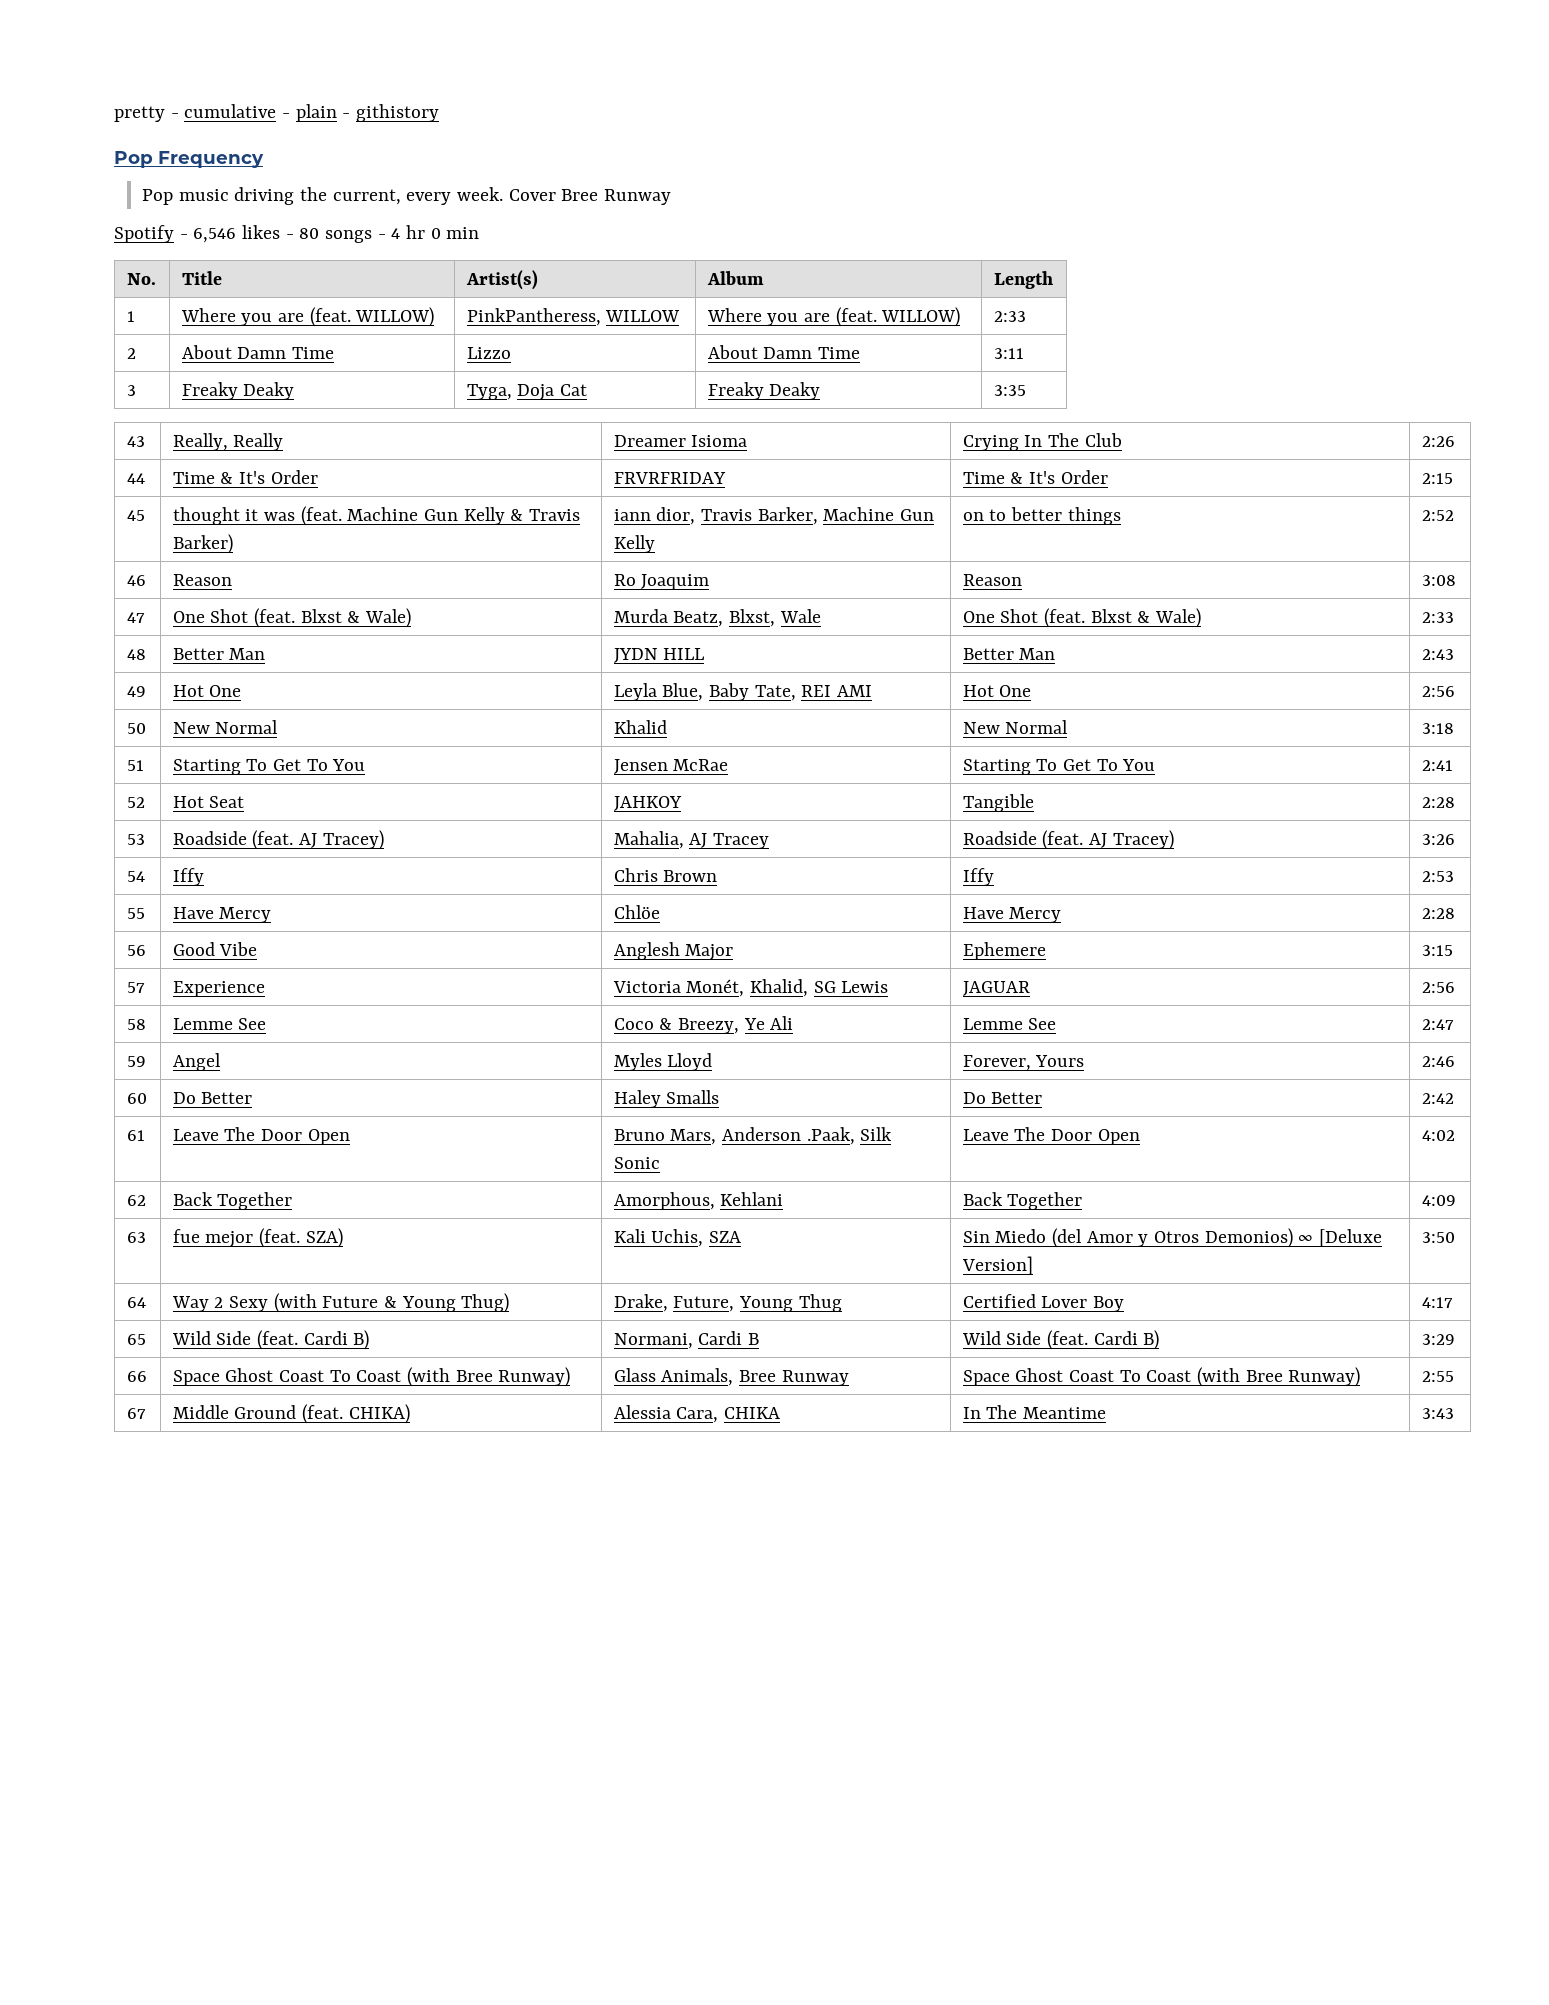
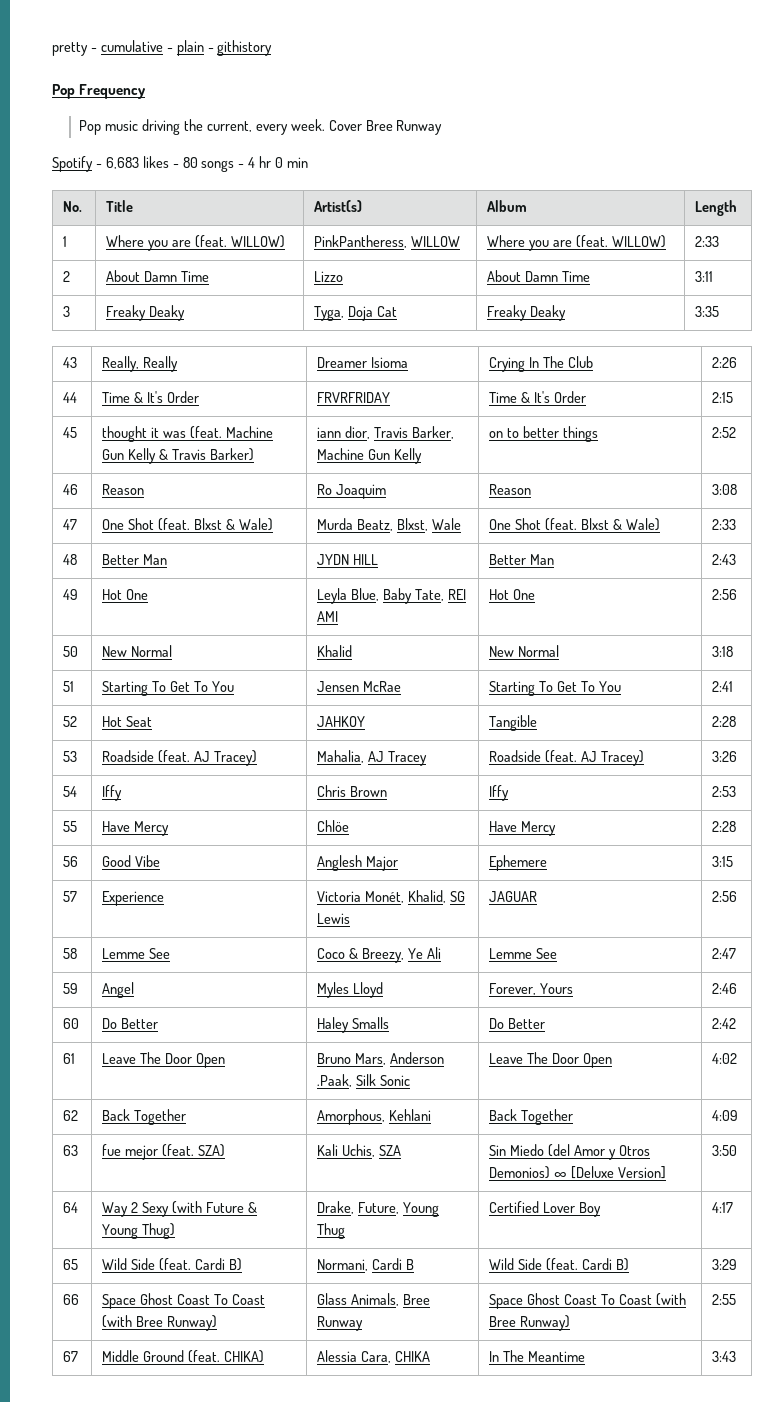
- Spotify - 6,546 likes - 80 songs - 4 hr 0 min
+ Spotify - 6,683 likes - 80 songs - 4 hr 0 min

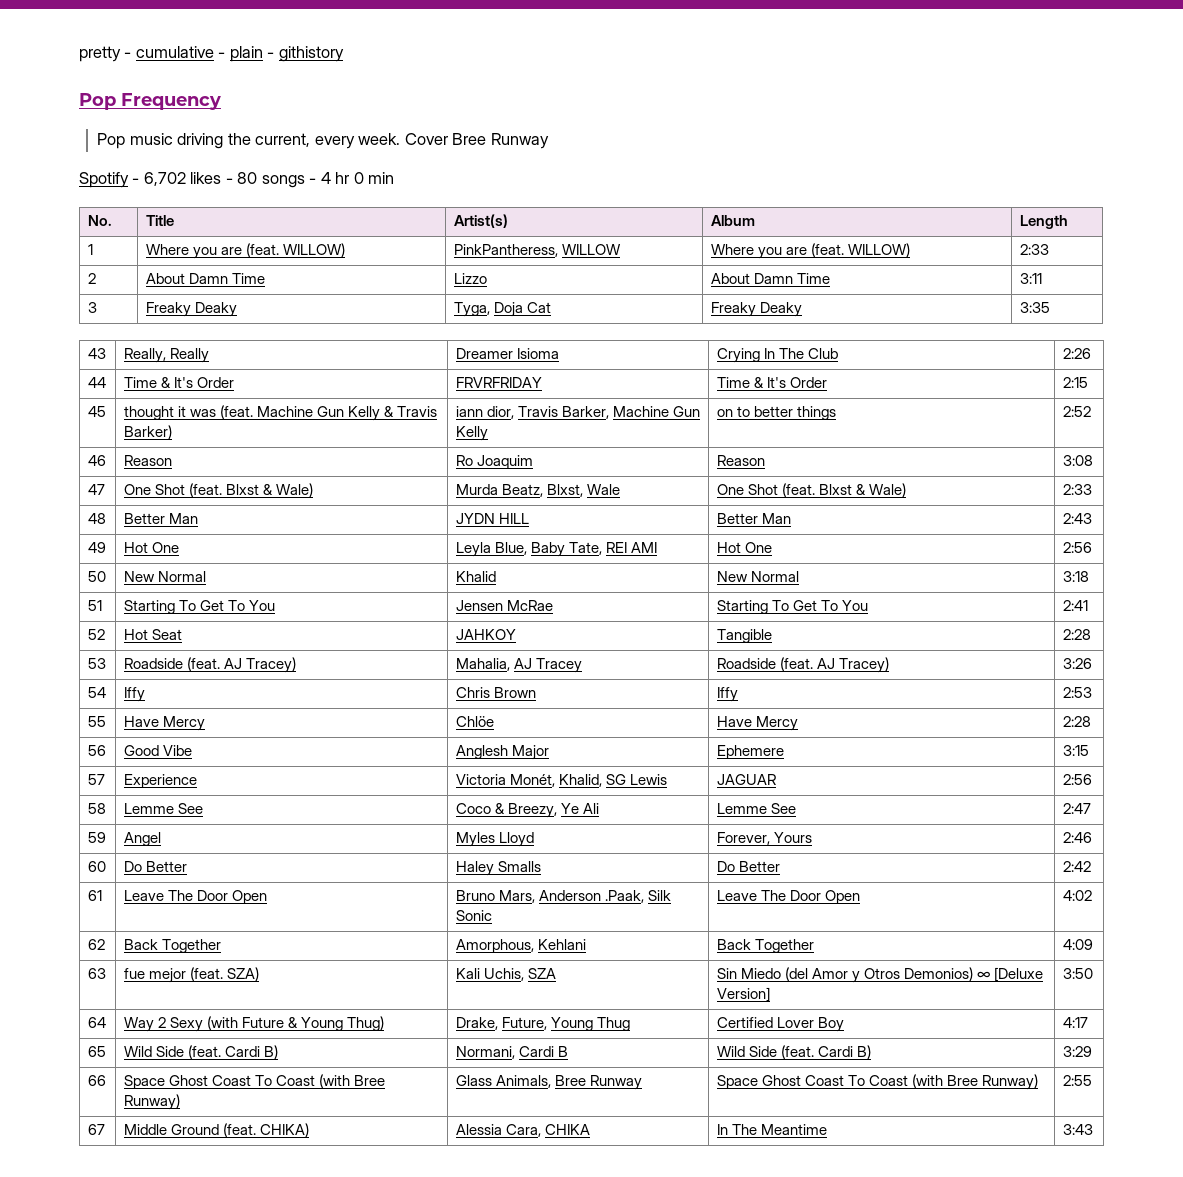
- Spotify - 6,683 likes - 80 songs - 4 hr 0 min
+ Spotify - 6,702 likes - 80 songs - 4 hr 0 min

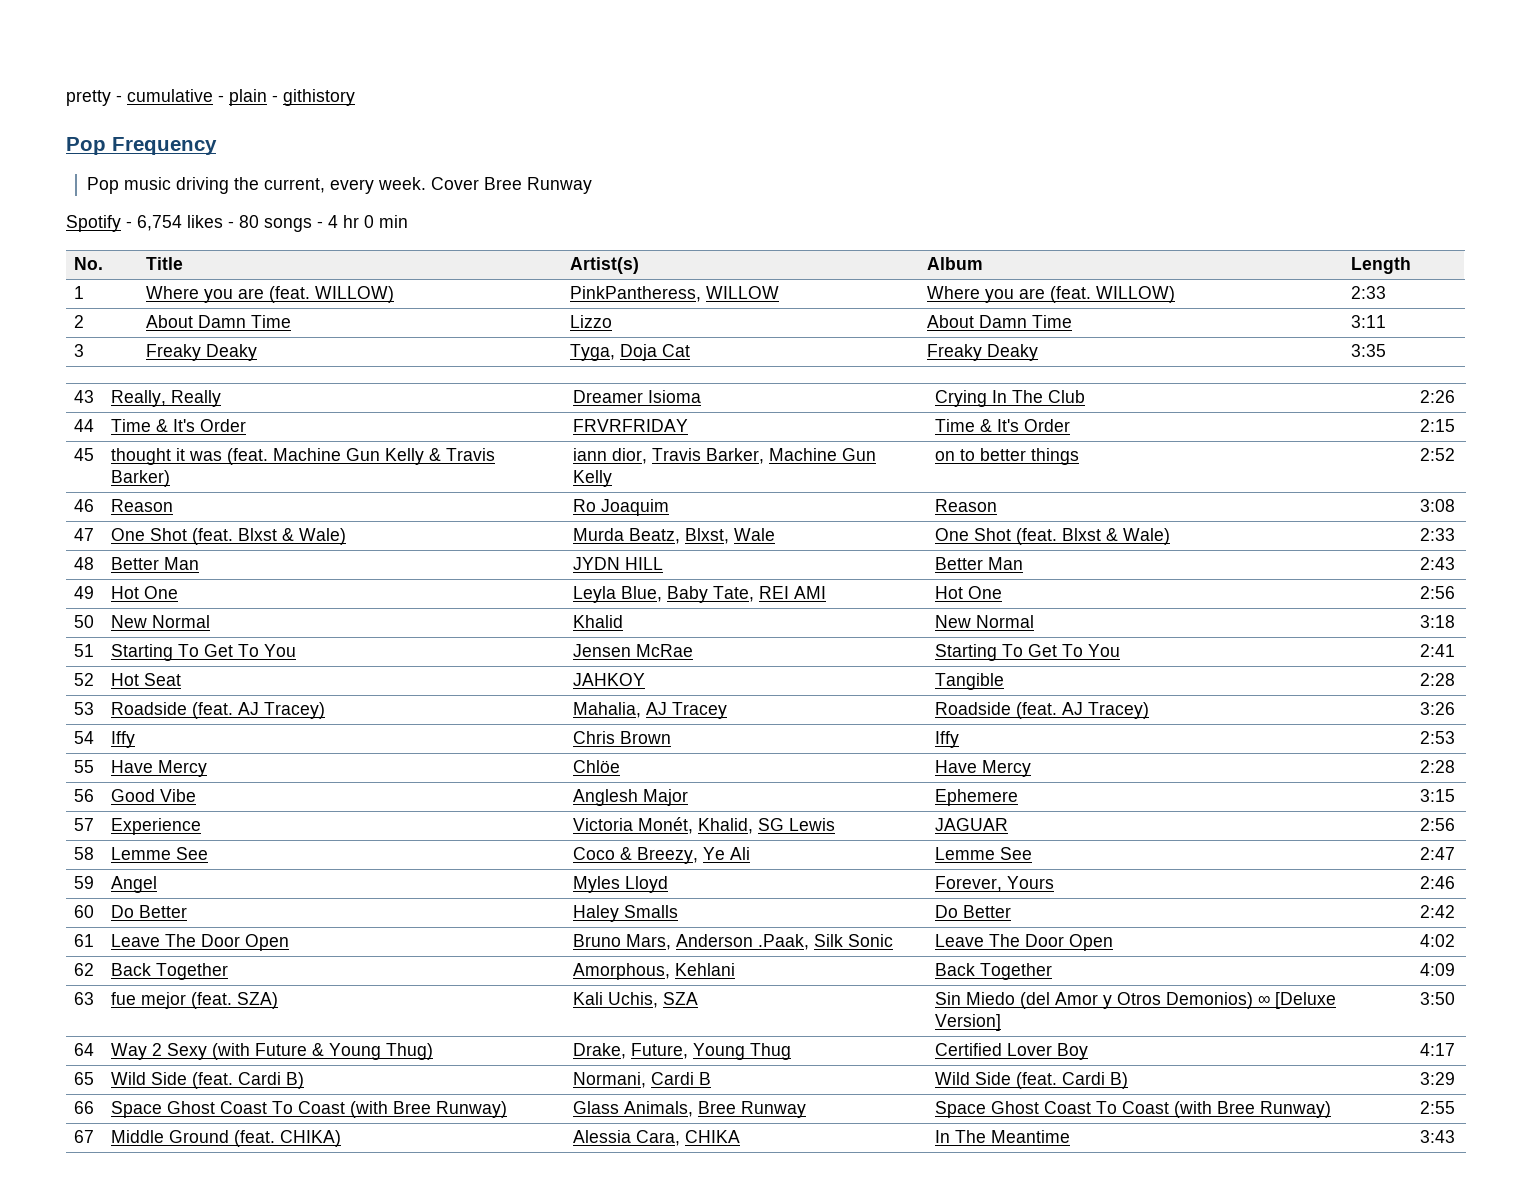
- Spotify - 6,702 likes - 80 songs - 4 hr 0 min
+ Spotify - 6,754 likes - 80 songs - 4 hr 0 min

